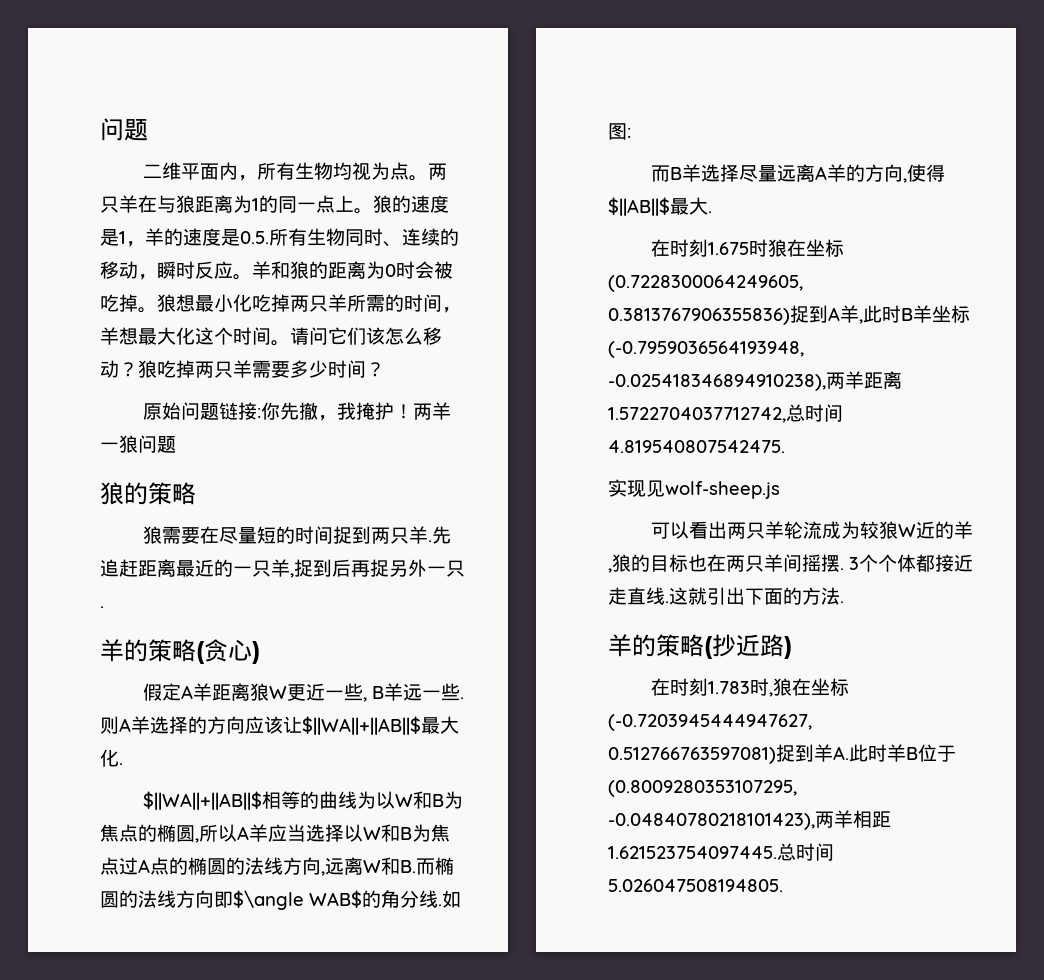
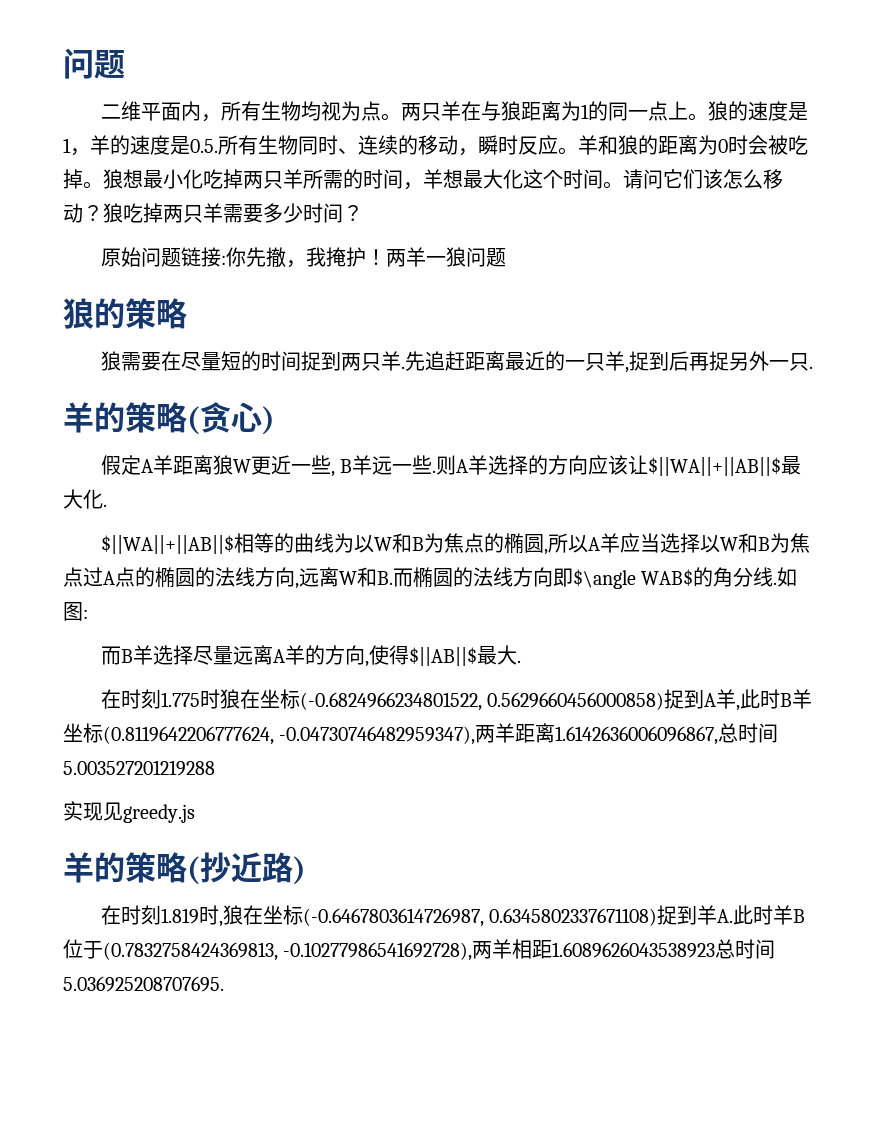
- 在时刻1.675时狼在坐标(0.7228300064249605, 0.3813767906355836)捉到A羊,此时B羊坐标(-0.7959036564193948, -0.025418346894910238),两羊距离1.5722704037712742,总时间4.819540807542475.
- 实现见wolf-sheep.js
- 可以看出两只羊轮流成为较狼W近的羊,狼的目标也在两只羊间摇摆. 3个个体都接近走直线.这就引出下面的方法.
+ 在时刻1.775时狼在坐标(-0.6824966234801522, 0.5629660456000858)捉到A羊,此时B羊坐标(0.8119642206777624, -0.04730746482959347),两羊距离1.6142636006096867,总时间5.003527201219288
+ 实现见greedy.js
- 在时刻1.783时,狼在坐标(-0.7203945444947627, 0.512766763597081)捉到羊A.此时羊B位于(0.8009280353107295, -0.04840780218101423),两羊相距1.621523754097445.总时间5.026047508194805.
+ 在时刻1.819时,狼在坐标(-0.6467803614726987, 0.6345802337671108)捉到羊A.此时羊B位于(0.7832758424369813, -0.10277986541692728),两羊相距1.6089626043538923总时间5.036925208707695.

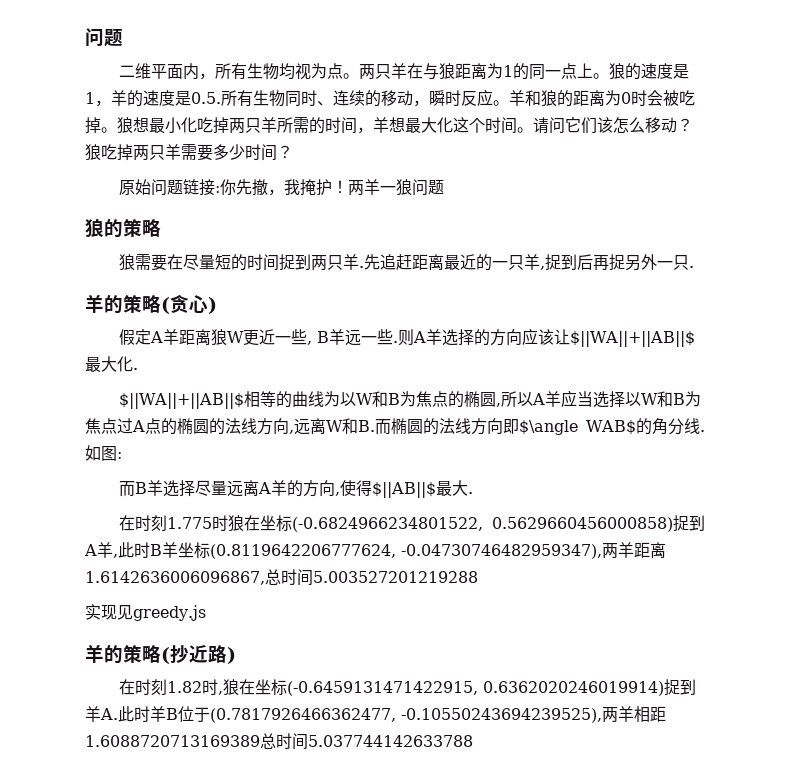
- 在时刻1.819时,狼在坐标(-0.6467803614726987, 0.6345802337671108)捉到羊A.此时羊B位于(0.7832758424369813, -0.10277986541692728),两羊相距1.6089626043538923总时间5.036925208707695.
+ 在时刻1.82时,狼在坐标(-0.6459131471422915, 0.6362020246019914)捉到羊A.此时羊B位于(0.7817926466362477, -0.10550243694239525),两羊相距1.6088720713169389总时间5.037744142633788

